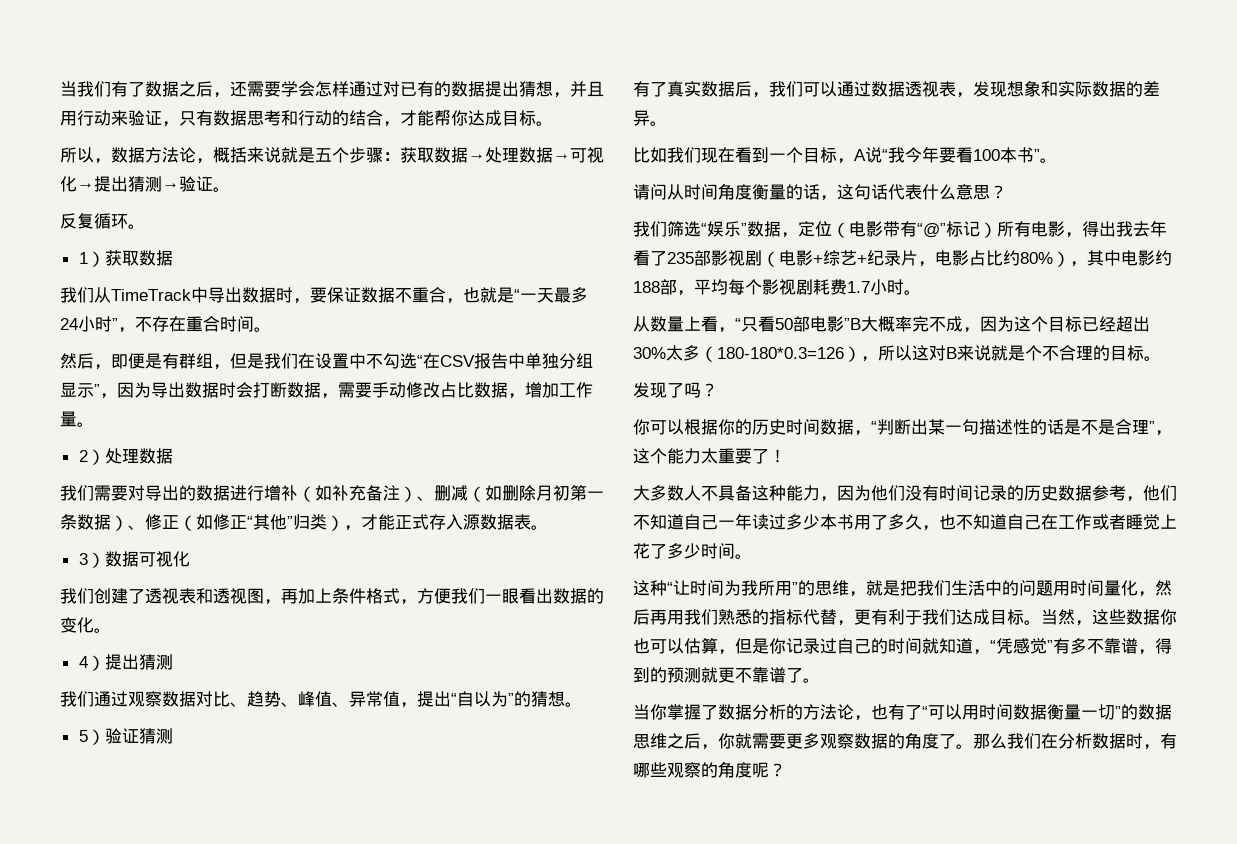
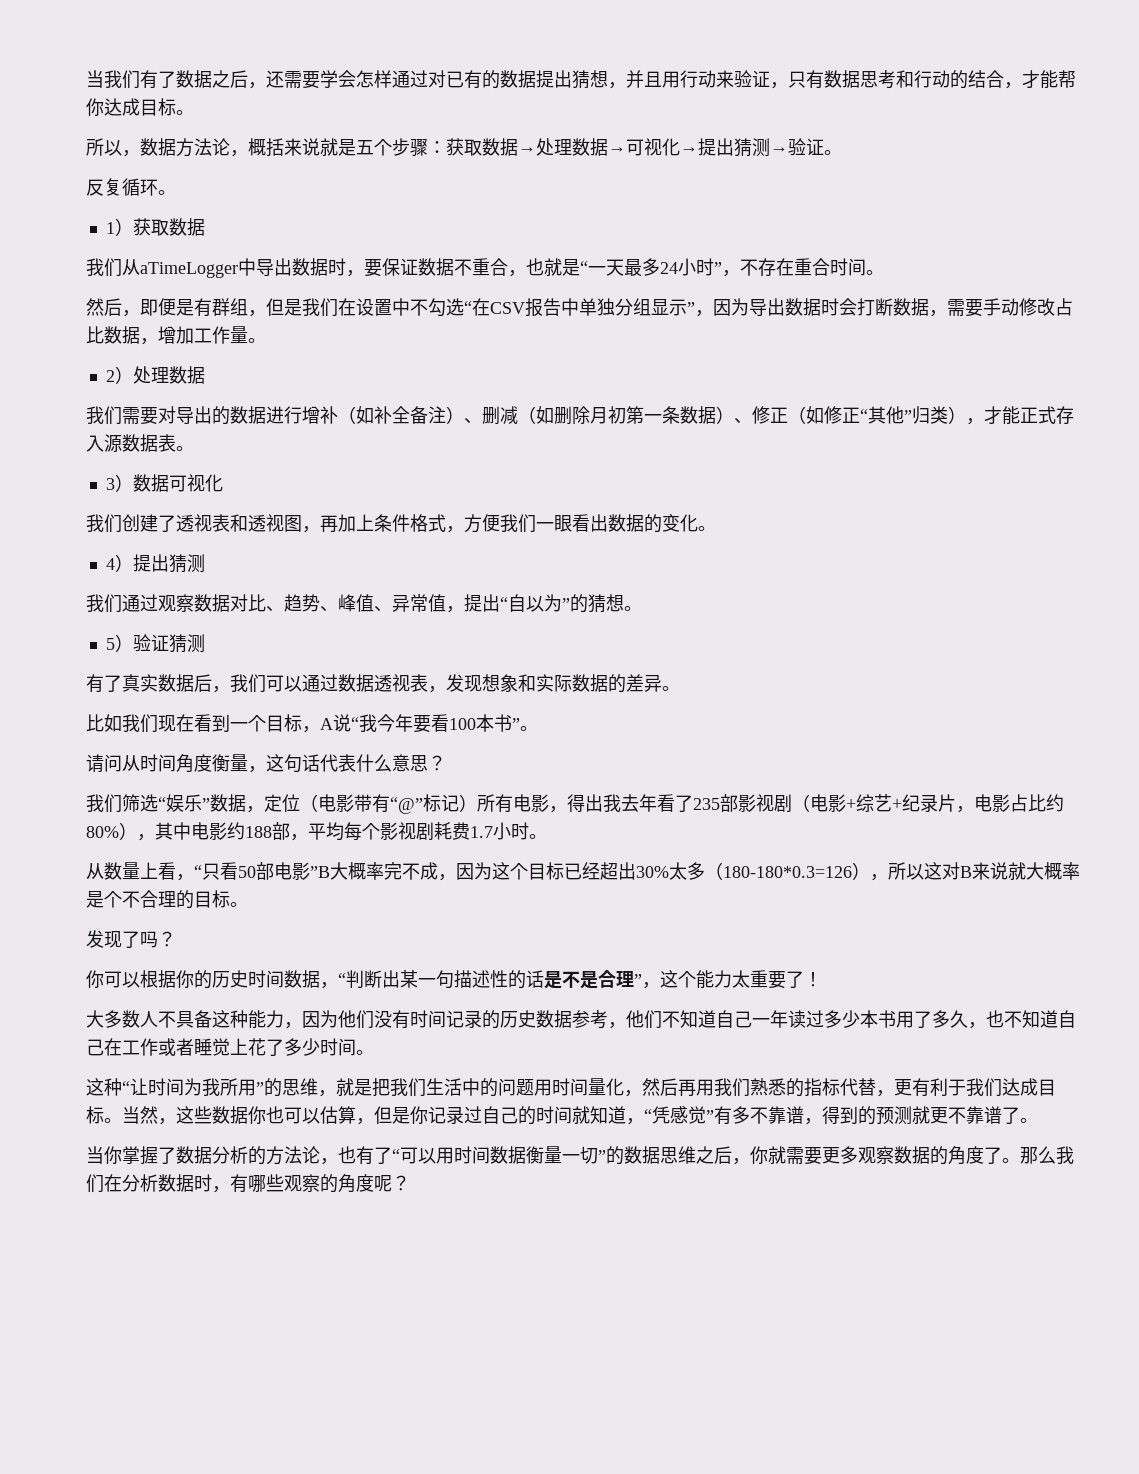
- 我们从TimeTrack中导出数据时，要保证数据不重合，也就是“一天最多24小时”，不存在重合时间。
+ 我们从aTimeLogger中导出数据时，要保证数据不重合，也就是“一天最多24小时”，不存在重合时间。
- 我们需要对导出的数据进行增补（如补充备注）、删减（如删除月初第一条数据）、修正（如修正“其他”归类），才能正式存入源数据表。
+ 我们需要对导出的数据进行增补（如补全备注）、删减（如删除月初第一条数据）、修正（如修正“其他”归类），才能正式存入源数据表。
- 请问从时间角度衡量的话，这句话代表什么意思？
+ 请问从时间角度衡量，这句话代表什么意思？
- 从数量上看，“只看50部电影”B大概率完不成，因为这个目标已经超出30%太多（180-180*0.3=126），所以这对B来说就是个不合理的目标。
+ 从数量上看，“只看50部电影”B大概率完不成，因为这个目标已经超出30%太多（180-180*0.3=126），所以这对B来说就大概率是个不合理的目标。

